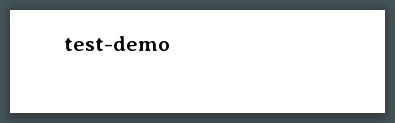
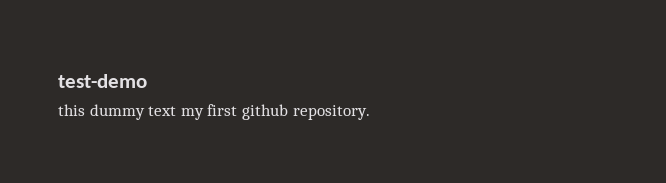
+ this dummy text my first github repository.

